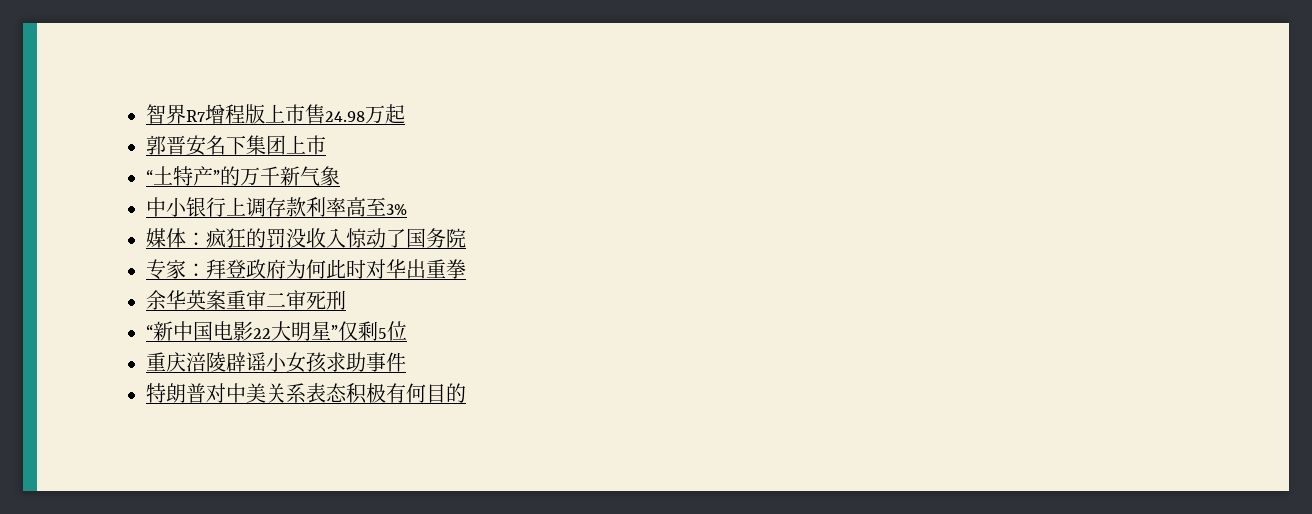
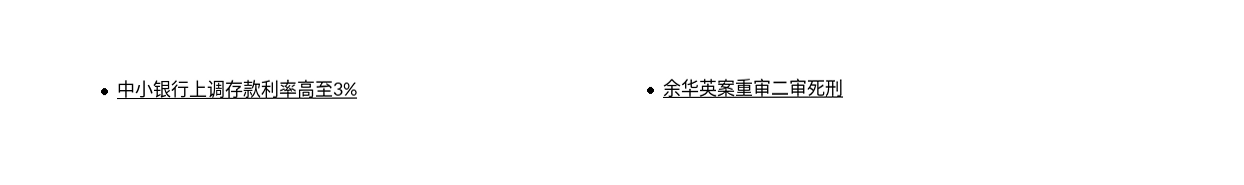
- 智界R7增程版上市售24.98万起
- 郭晋安名下集团上市
- “土特产”的万千新气象
- 媒体：疯狂的罚没收入惊动了国务院
- 专家：拜登政府为何此时对华出重拳
- “新中国电影22大明星”仅剩5位
- 重庆涪陵辟谣小女孩求助事件
- 特朗普对中美关系表态积极有何目的

